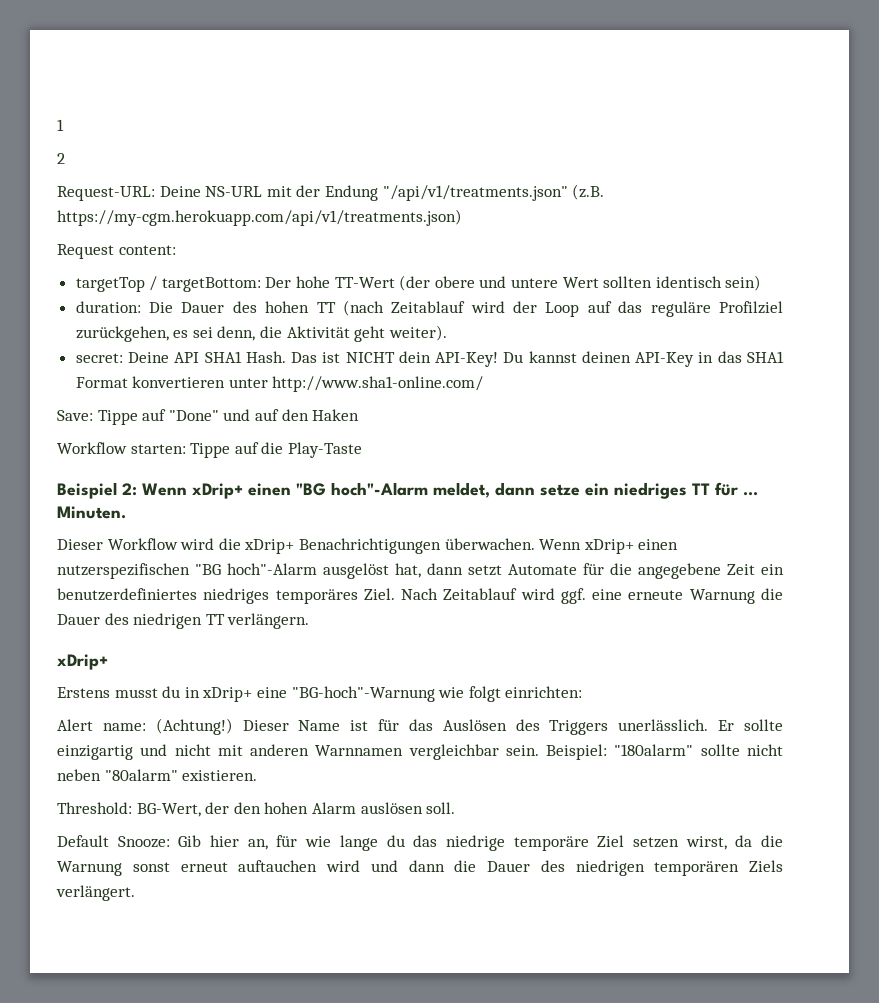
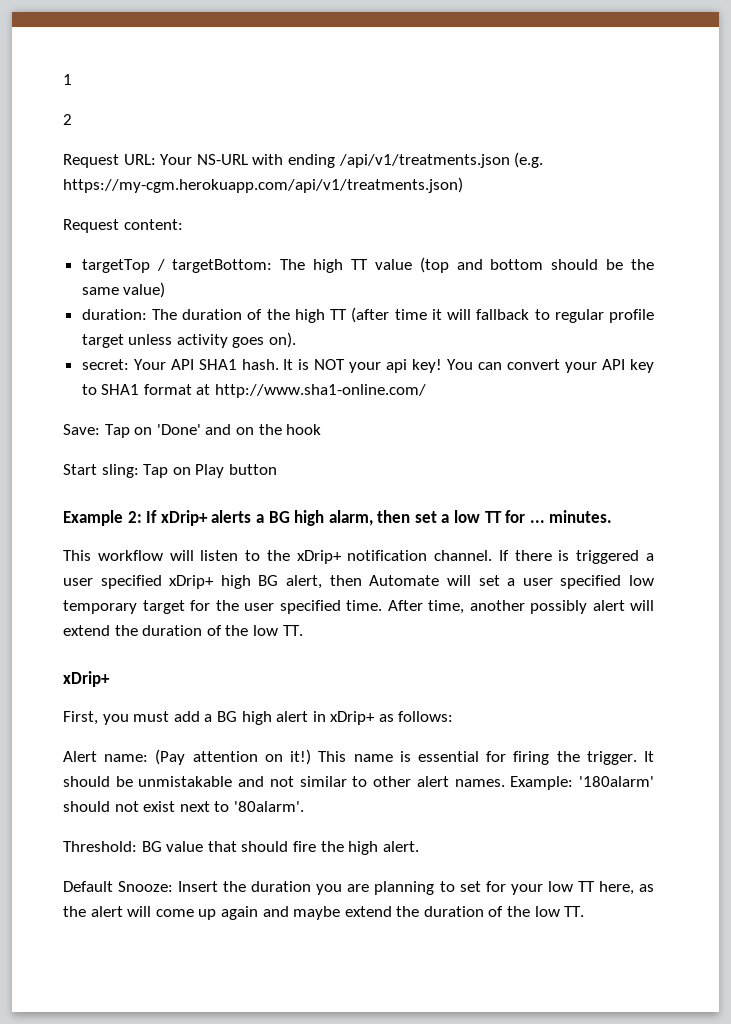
- Request-URL: Deine NS-URL mit der Endung "/api/v1/treatments.json" (z.B. https://my-cgm.herokuapp.com/api/v1/treatments.json)
+ Request URL: Your NS-URL with ending /api/v1/treatments.json (e.g. https://my-cgm.herokuapp.com/api/v1/treatments.json)
- targetTop / targetBottom: Der hohe TT-Wert (der obere und untere Wert sollten identisch sein)
- duration: Die Dauer des hohen TT (nach Zeitablauf wird der Loop auf das reguläre Profilziel zurückgehen, es sei denn, die Aktivität geht weiter).
+ targetTop / targetBottom: The high TT value (top and bottom should be the same value)
+ duration: The duration of the high TT (after time it will fallback to regular profile target unless activity goes on).
- secret: Deine API SHA1 Hash. Das ist NICHT dein API-Key! Du kannst deinen API-Key in das SHA1 Format konvertieren unter http://www.sha1-online.com/
- Save: Tippe auf "Done" und auf den Haken
- Workflow starten: Tippe auf die Play-Taste
- Beispiel 2: Wenn xDrip+ einen "BG hoch"-Alarm meldet, dann setze ein niedriges TT für ... Minuten.
- Dieser Workflow wird die xDrip+ Benachrichtigungen überwachen. Wenn xDrip+ einen nutzerspezifischen "BG hoch"-Alarm ausgelöst hat, dann setzt Automate für die angegebene Zeit ein benutzerdefiniertes niedriges temporäres Ziel. Nach Zeitablauf wird ggf. eine erneute Warnung die Dauer des niedrigen TT verlängern.
+ secret: Your API SHA1 hash. It is NOT your api key! You can convert your API key to SHA1 format at http://www.sha1-online.com/
+ Save: Tap on 'Done' and on the hook
+ Start sling: Tap on Play button
+ Example 2: If xDrip+ alerts a BG high alarm, then set a low TT for ... minutes.
+ This workflow will listen to the xDrip+ notification channel. If there is triggered a user specified xDrip+ high BG alert, then Automate will set a user specified low temporary target for the user specified time. After time, another possibly alert will extend the duration of the low TT.
  xDrip+
- Erstens musst du in xDrip+ eine "BG-hoch"-Warnung wie folgt einrichten:
- Alert name: (Achtung!) Dieser Name ist für das Auslösen des Triggers unerlässlich. Er sollte einzigartig und nicht mit anderen Warnnamen vergleichbar sein. Beispiel: "180alarm" sollte nicht neben "80alarm" existieren.
- Threshold: BG-Wert, der den hohen Alarm auslösen soll.
- Default Snooze: Gib hier an, für wie lange du das niedrige temporäre Ziel setzen wirst, da die Warnung sonst erneut auftauchen wird und dann die Dauer des niedrigen temporären Ziels verlängert.
+ First, you must add a BG high alert in xDrip+ as follows:
+ Alert name: (Pay attention on it!) This name is essential for firing the trigger. It should be unmistakable and not similar to other alert names. Example: '180alarm' should not exist next to '80alarm'.
+ Threshold: BG value that should fire the high alert.
+ Default Snooze: Insert the duration you are planning to set for your low TT here, as the alert will come up again and maybe extend the duration of the low TT.

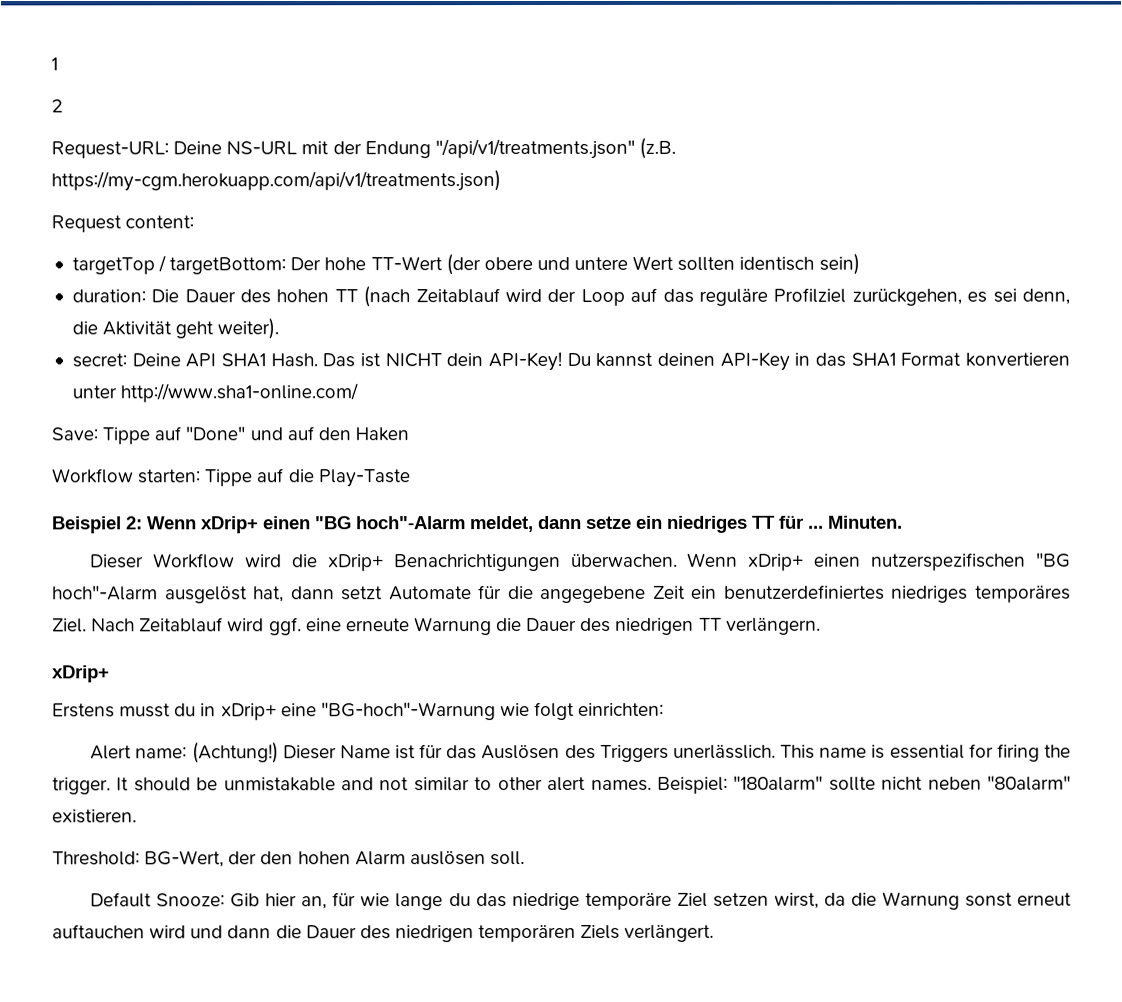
- Request URL: Your NS-URL with ending /api/v1/treatments.json (e.g. https://my-cgm.herokuapp.com/api/v1/treatments.json)
+ Request-URL: Deine NS-URL mit der Endung "/api/v1/treatments.json" (z.B. https://my-cgm.herokuapp.com/api/v1/treatments.json)
- targetTop / targetBottom: The high TT value (top and bottom should be the same value)
- duration: The duration of the high TT (after time it will fallback to regular profile target unless activity goes on).
+ targetTop / targetBottom: Der hohe TT-Wert (der obere und untere Wert sollten identisch sein)
+ duration: Die Dauer des hohen TT (nach Zeitablauf wird der Loop auf das reguläre Profilziel zurückgehen, es sei denn, die Aktivität geht weiter).
- secret: Your API SHA1 hash. It is NOT your api key! You can convert your API key to SHA1 format at http://www.sha1-online.com/
- Save: Tap on 'Done' and on the hook
- Start sling: Tap on Play button
- Example 2: If xDrip+ alerts a BG high alarm, then set a low TT for ... minutes.
- This workflow will listen to the xDrip+ notification channel. If there is triggered a user specified xDrip+ high BG alert, then Automate will set a user specified low temporary target for the user specified time. After time, another possibly alert will extend the duration of the low TT.
+ secret: Deine API SHA1 Hash. Das ist NICHT dein API-Key! Du kannst deinen API-Key in das SHA1 Format konvertieren unter http://www.sha1-online.com/
+ Save: Tippe auf "Done" und auf den Haken
+ Workflow starten: Tippe auf die Play-Taste
+ Beispiel 2: Wenn xDrip+ einen "BG hoch"-Alarm meldet, dann setze ein niedriges TT für ... Minuten.
+ Dieser Workflow wird die xDrip+ Benachrichtigungen überwachen. Wenn xDrip+ einen nutzerspezifischen "BG hoch"-Alarm ausgelöst hat, dann setzt Automate für die angegebene Zeit ein benutzerdefiniertes niedriges temporäres Ziel. Nach Zeitablauf wird ggf. eine erneute Warnung die Dauer des niedrigen TT verlängern.
  xDrip+
- First, you must add a BG high alert in xDrip+ as follows:
- Alert name: (Pay attention on it!)
+ Erstens musst du in xDrip+ eine "BG-hoch"-Warnung wie folgt einrichten:
+ Alert name: (Achtung!) Dieser Name ist für das Auslösen des Triggers unerlässlich.
- Example: '180alarm' should not exist next to '80alarm'.
- Threshold: BG value that should fire the high alert.
- Default Snooze: Insert the duration you are planning to set for your low TT here, as the alert will come up again and maybe extend the duration of the low TT.
+ Beispiel: "180alarm" sollte nicht neben "80alarm" existieren.
+ Threshold: BG-Wert, der den hohen Alarm auslösen soll.
+ Default Snooze: Gib hier an, für wie lange du das niedrige temporäre Ziel setzen wirst, da die Warnung sonst erneut auftauchen wird und dann die Dauer des niedrigen temporären Ziels verlängert.

